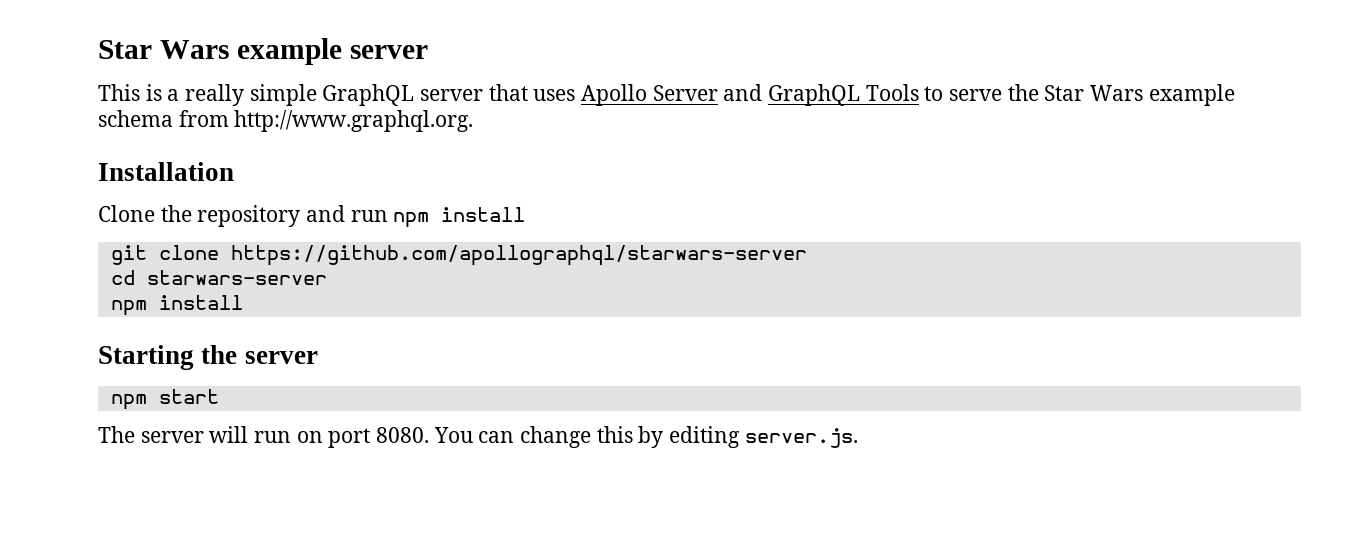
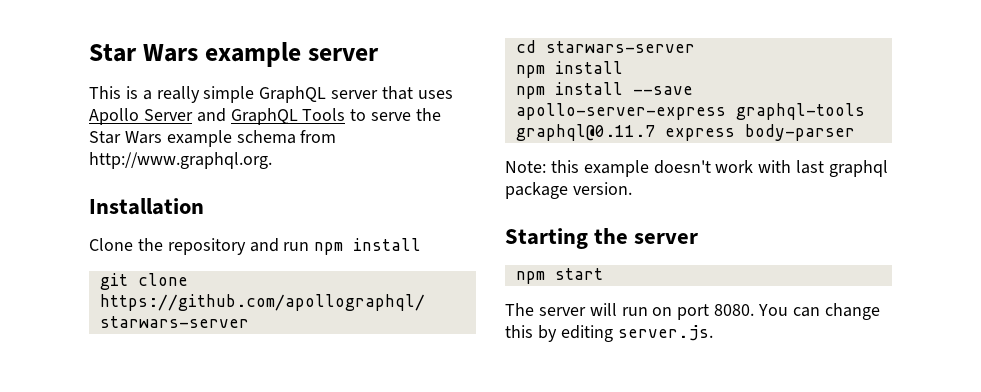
+ npm install --save apollo-server-express graphql-tools graphql@0.11.7 express body-parser
+ Note: this example doesn't work with last graphql package version.

